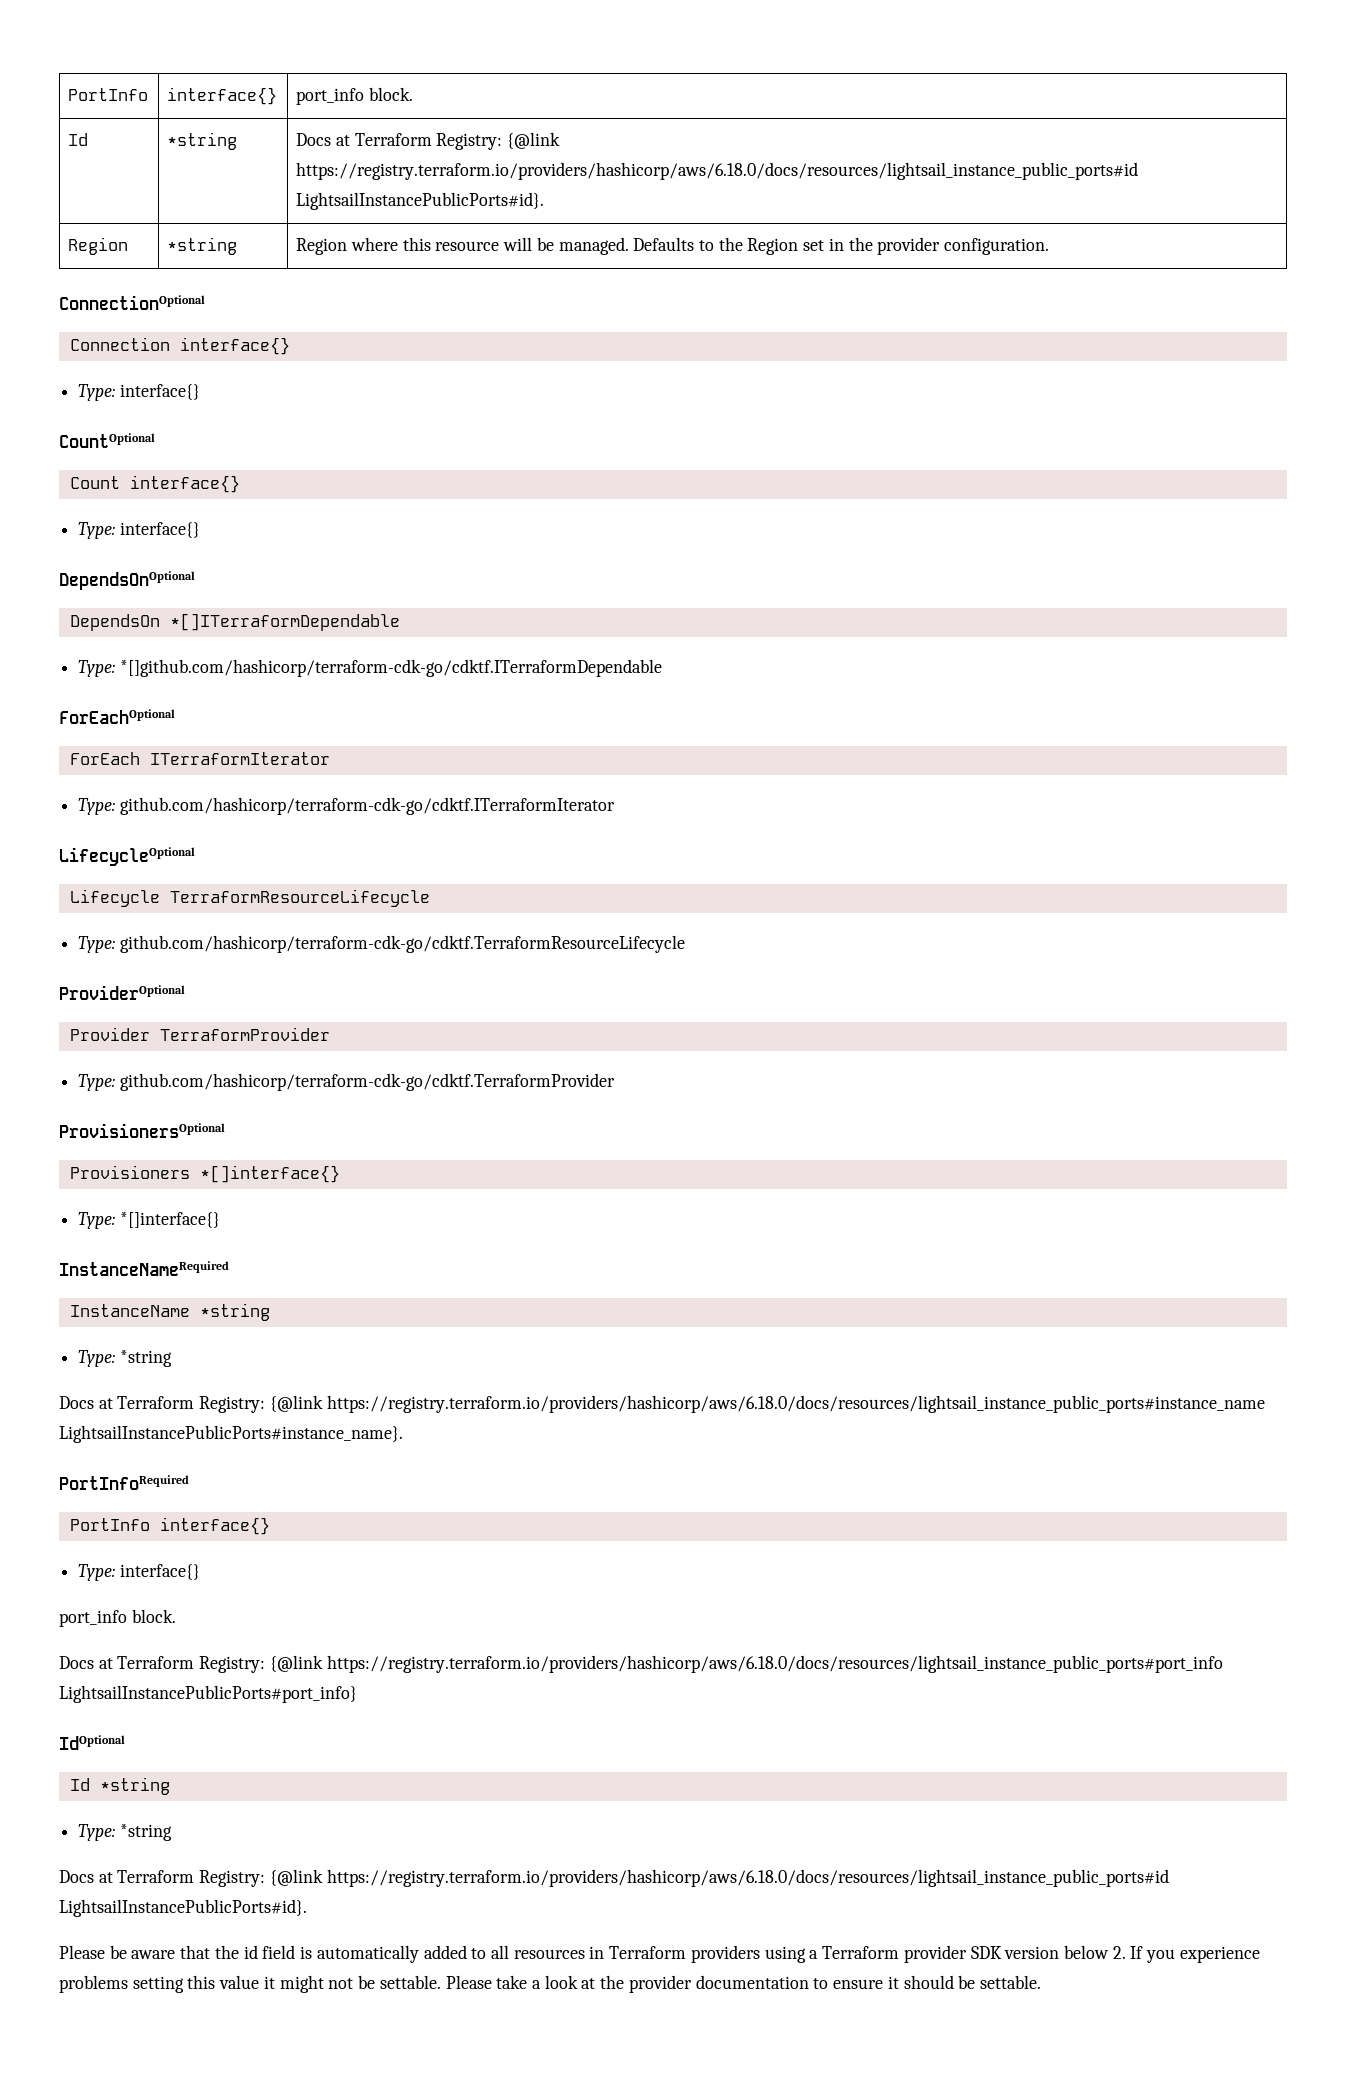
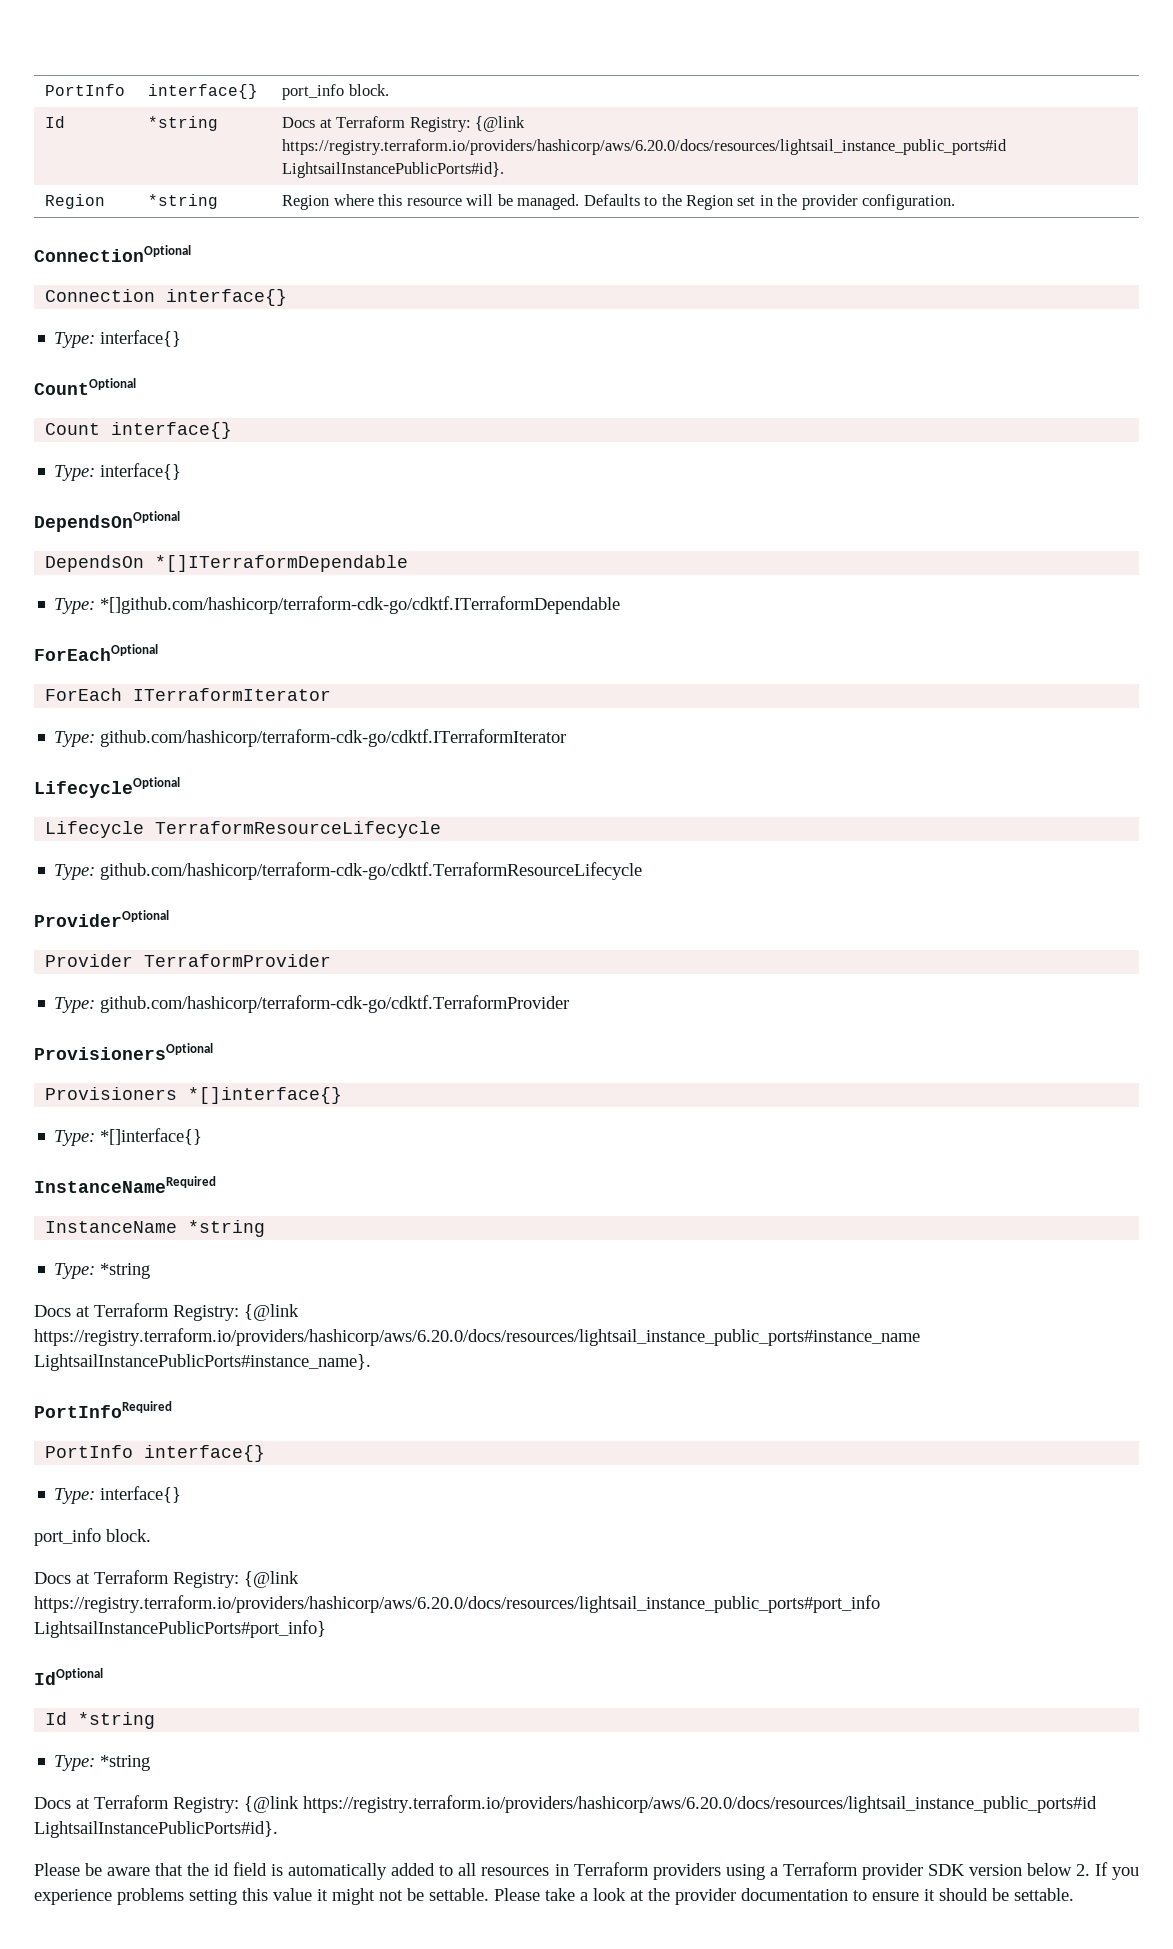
- Id | *string | Docs at Terraform Registry: {@link https://registry.terraform.io/providers/hashicorp/aws/6.18.0/docs/resources/lightsail_instance_public_ports#id LightsailInstancePublicPorts#id}.
+ Id | *string | Docs at Terraform Registry: {@link https://registry.terraform.io/providers/hashicorp/aws/6.20.0/docs/resources/lightsail_instance_public_ports#id LightsailInstancePublicPorts#id}.
- Docs at Terraform Registry: {@link https://registry.terraform.io/providers/hashicorp/aws/6.18.0/docs/resources/lightsail_instance_public_ports#instance_name LightsailInstancePublicPorts#instance_name}.
+ Docs at Terraform Registry: {@link https://registry.terraform.io/providers/hashicorp/aws/6.20.0/docs/resources/lightsail_instance_public_ports#instance_name LightsailInstancePublicPorts#instance_name}.
- Docs at Terraform Registry: {@link https://registry.terraform.io/providers/hashicorp/aws/6.18.0/docs/resources/lightsail_instance_public_ports#port_info LightsailInstancePublicPorts#port_info}
+ Docs at Terraform Registry: {@link https://registry.terraform.io/providers/hashicorp/aws/6.20.0/docs/resources/lightsail_instance_public_ports#port_info LightsailInstancePublicPorts#port_info}
  Id *string
  Type: *string
- Docs at Terraform Registry: {@link https://registry.terraform.io/providers/hashicorp/aws/6.18.0/docs/resources/lightsail_instance_public_ports#id LightsailInstancePublicPorts#id}.
+ Docs at Terraform Registry: {@link https://registry.terraform.io/providers/hashicorp/aws/6.20.0/docs/resources/lightsail_instance_public_ports#id LightsailInstancePublicPorts#id}.

